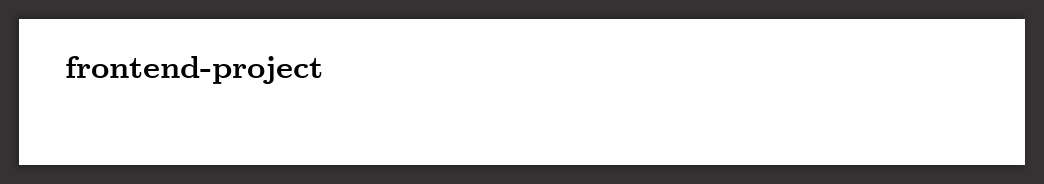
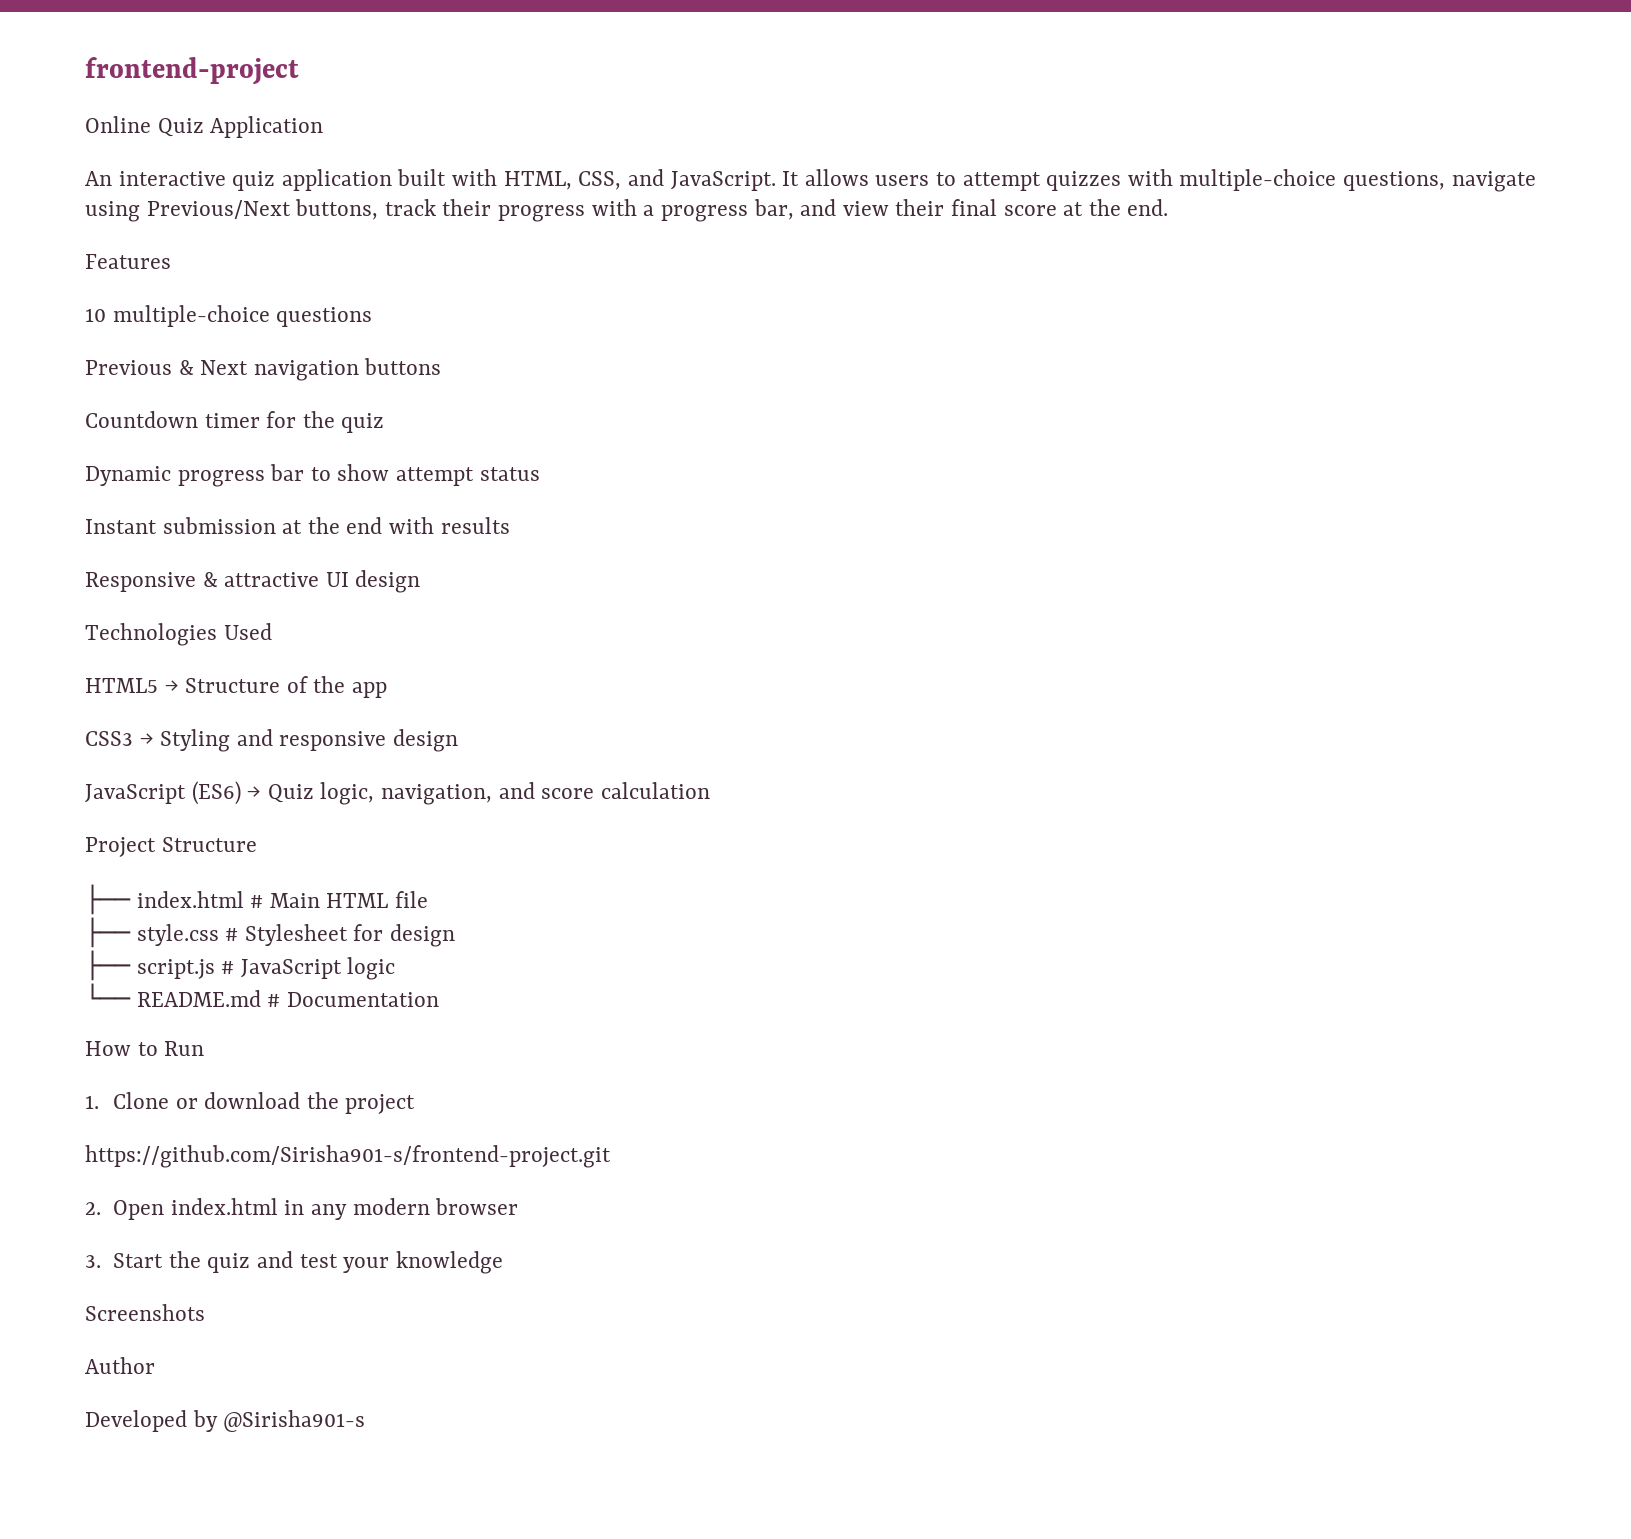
+ Online Quiz Application
+ An interactive quiz application built with HTML, CSS, and JavaScript. It allows users to attempt quizzes with multiple-choice questions, navigate using Previous/Next buttons, track their progress with a progress bar, and view their final score at the end.
+ Features
+ 10 multiple-choice questions
+ Previous & Next navigation buttons
+ Countdown timer for the quiz
+ Dynamic progress bar to show attempt status
+ Instant submission at the end with results
+ Responsive & attractive UI design
+ Technologies Used
+ HTML5 → Structure of the app
+ CSS3 → Styling and responsive design
+ JavaScript (ES6) → Quiz logic, navigation, and score calculation
+ Project Structure
+ ├── index.html # Main HTML file
+ ├── style.css # Stylesheet for design
+ ├── script.js # JavaScript logic
+ └── README.md # Documentation
+ How to Run
+ 1. Clone or download the project
+ https://github.com/Sirisha901-s/frontend-project.git
+ 2. Open index.html in any modern browser
+ 3. Start the quiz and test your knowledge
+ Screenshots
+ Author
+ Developed by @Sirisha901-s

